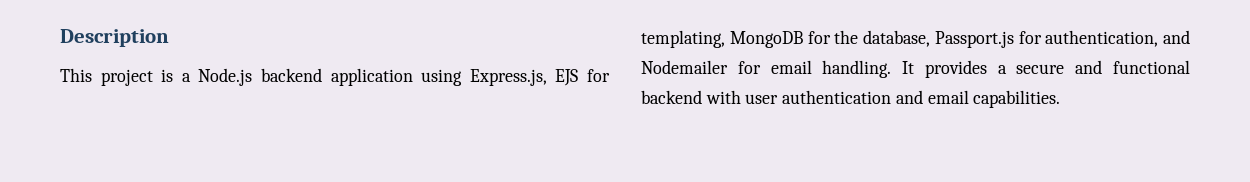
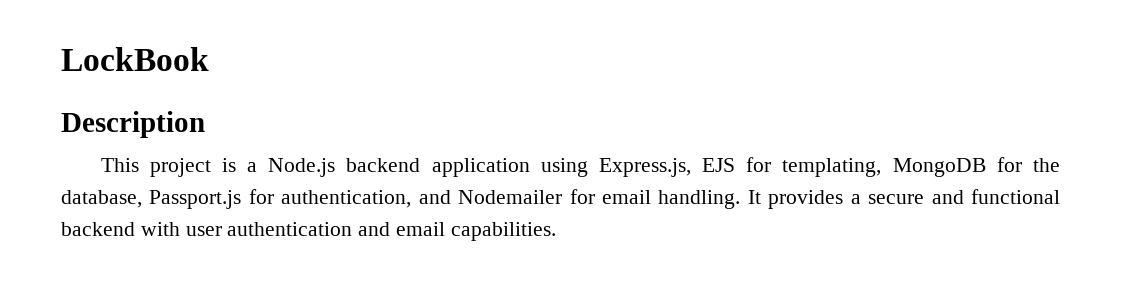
+ LockBook

